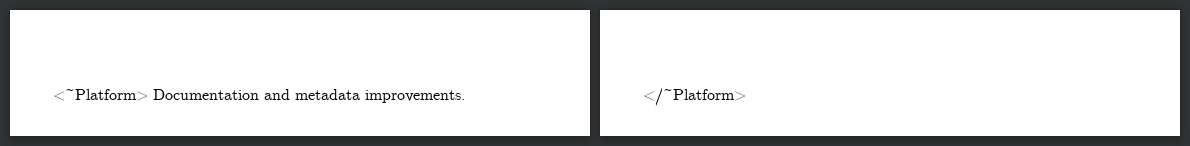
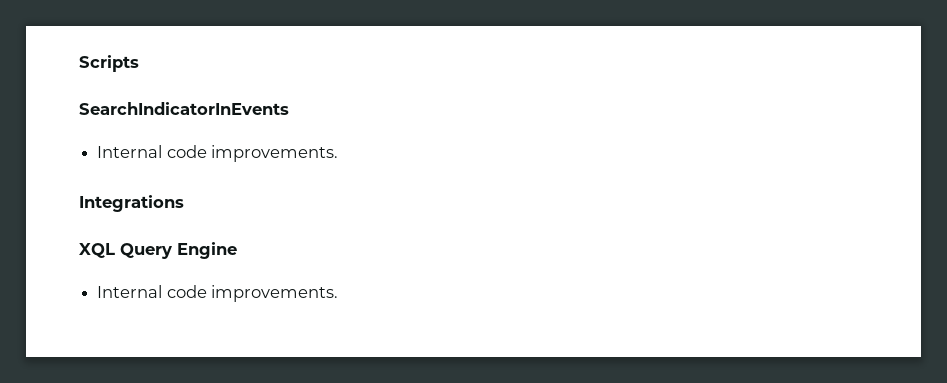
- <~Platform> Documentation and metadata improvements. </~Platform>
+ Scripts
+ SearchIndicatorInEvents
+ Internal code improvements.
+ Integrations
+ XQL Query Engine
+ Internal code improvements.

